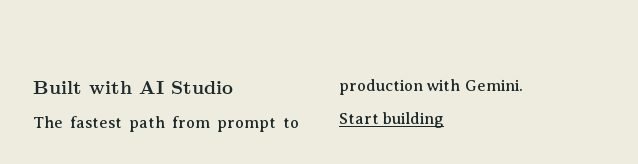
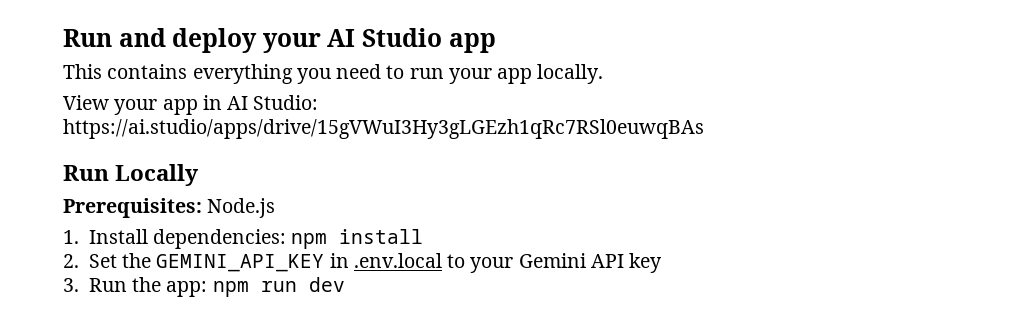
- Built with AI Studio
- The fastest path from prompt to production with Gemini.
- Start building
+ Run and deploy your AI Studio app
+ This contains everything you need to run your app locally.
+ View your app in AI Studio: https://ai.studio/apps/drive/15gVWuI3Hy3gLGEzh1qRc7RSl0euwqBAs
+ Run Locally
+ Prerequisites: Node.js
+ 1. Install dependencies: npm install
+ 2. Set the GEMINI_API_KEY in .env.local to your Gemini API key
+ 3. Run the app: npm run dev

